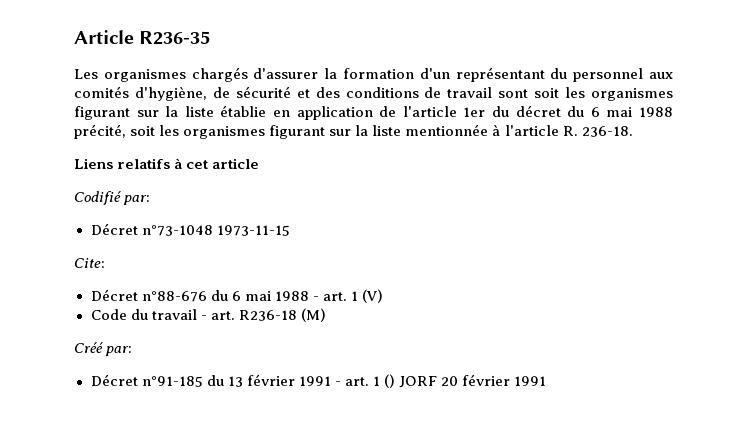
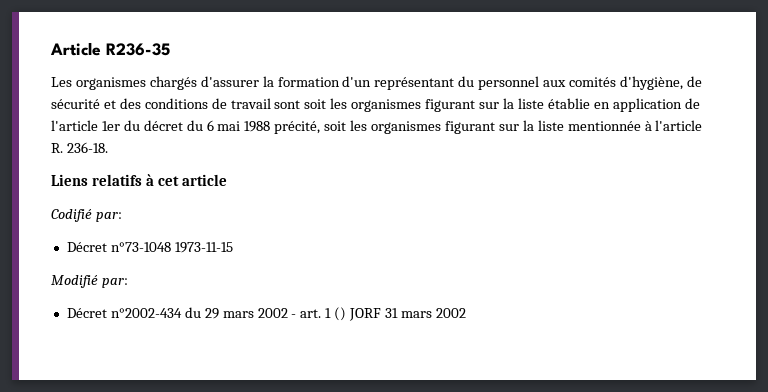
- Cite:
- Décret n°88-676 du 6 mai 1988 - art. 1 (V)
- Code du travail - art. R236-18 (M)
- Créé par:
- Décret n°91-185 du 13 février 1991 - art. 1 () JORF 20 février 1991
+ Modifié par:
+ Décret n°2002-434 du 29 mars 2002 - art. 1 () JORF 31 mars 2002

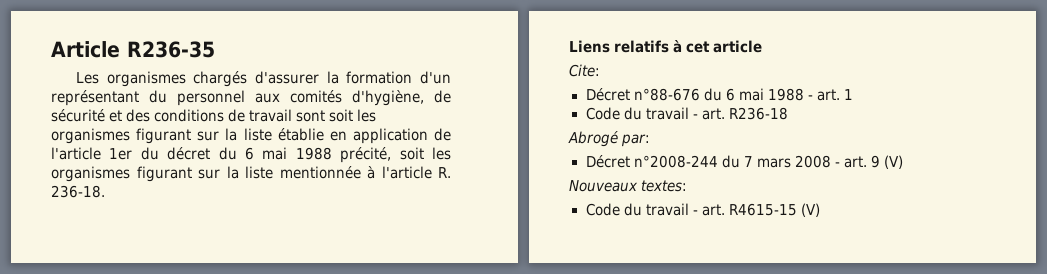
- Codifié par:
- Décret n°73-1048 1973-11-15
- Modifié par:
- Décret n°2002-434 du 29 mars 2002 - art. 1 () JORF 31 mars 2002
+ Cite:
+ Décret n°88-676 du 6 mai 1988 - art. 1
+ Code du travail - art. R236-18
+ Abrogé par:
+ Décret n°2008-244 du 7 mars 2008 - art. 9 (V)
+ Nouveaux textes:
+ Code du travail - art. R4615-15 (V)

